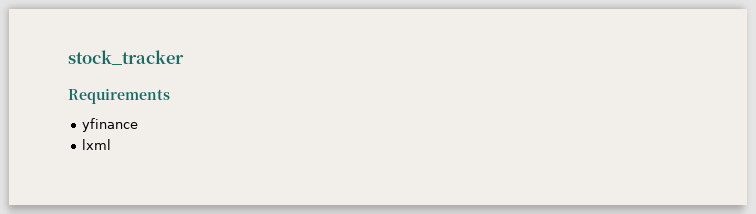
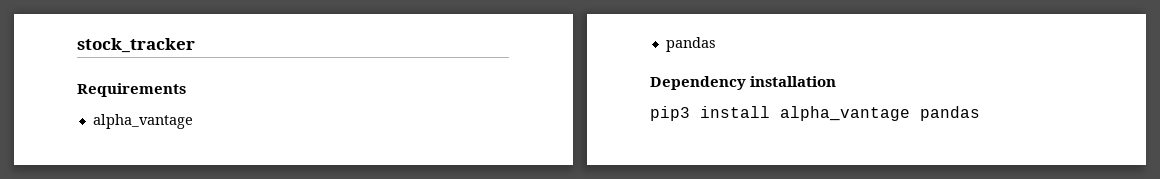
  Requirements
- yfinance
- lxml
+ alpha_vantage
+ pandas
+ Dependency installation
+ pip3 install alpha_vantage pandas

